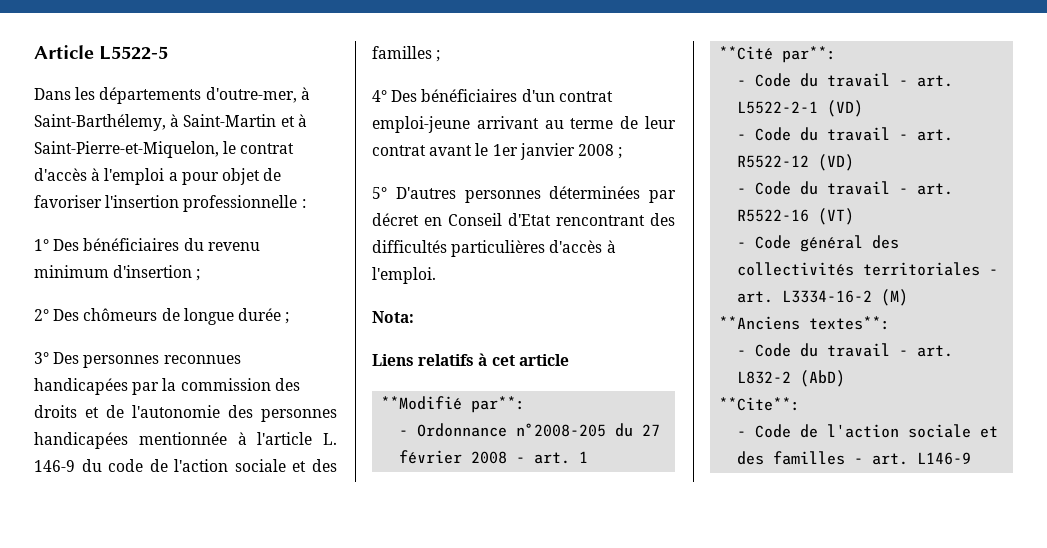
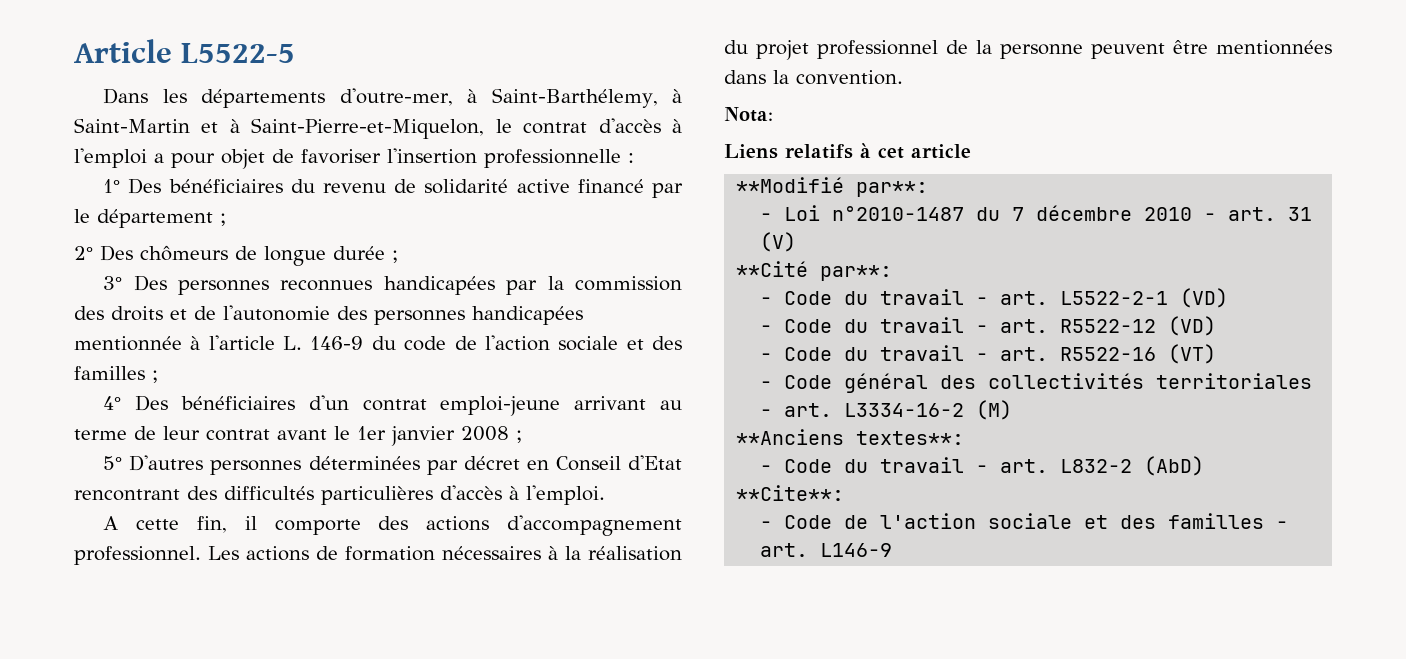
- 1° Des bénéficiaires du revenu minimum d'insertion ;
+ 1° Des bénéficiaires du revenu de solidarité active financé par le département ;
+ A cette fin, il comporte des actions d'accompagnement professionnel. Les actions de formation nécessaires à la réalisation du projet professionnel de la personne peuvent être mentionnées dans la convention.
- - Ordonnance n°2008-205 du 27 février 2008 - art. 1
+ - Loi n°2010-1487 du 7 décembre 2010 - art. 31 (V)

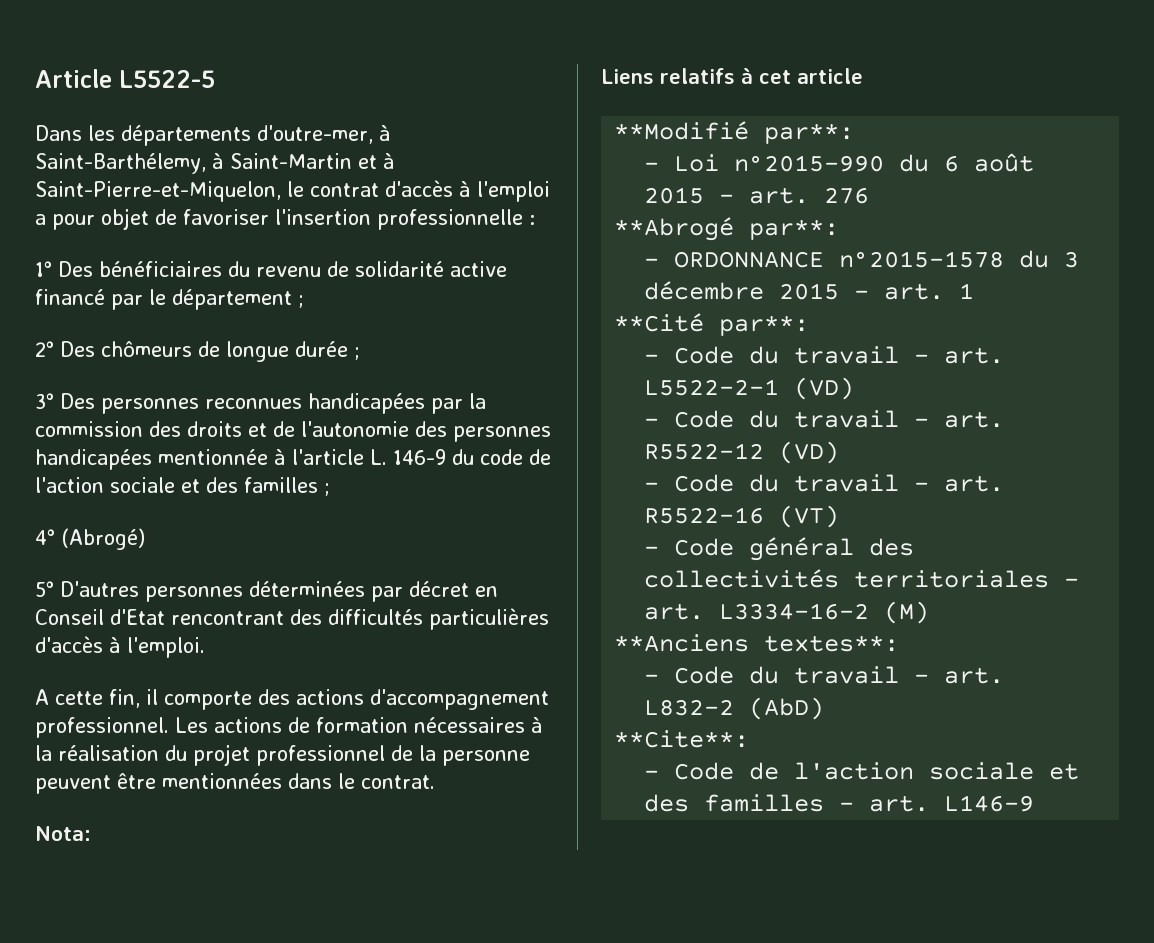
- 4° Des bénéficiaires d'un contrat emploi-jeune arrivant au terme de leur contrat avant le 1er janvier 2008 ;
+ 4° (Abrogé)
- Les actions de formation nécessaires à la réalisation du projet professionnel de la personne peuvent être mentionnées dans la convention.
+ Les actions de formation nécessaires à la réalisation du projet professionnel de la personne peuvent être mentionnées dans le contrat.
- - Loi n°2010-1487 du 7 décembre 2010 - art. 31 (V)
+ - Loi n°2015-990 du 6 août 2015 - art. 276
+ **Abrogé par**:
+ - ORDONNANCE n°2015-1578 du 3 décembre 2015 - art. 1

